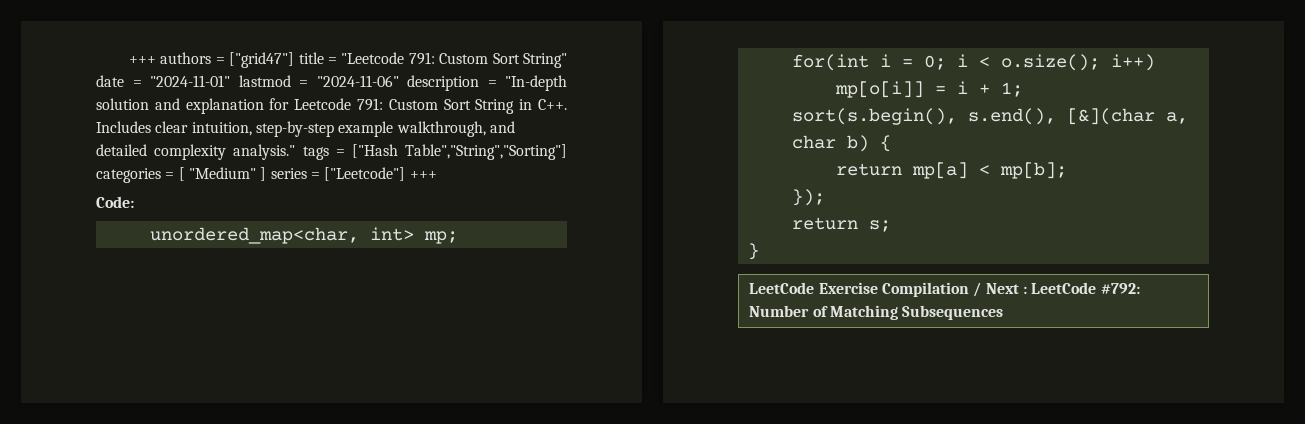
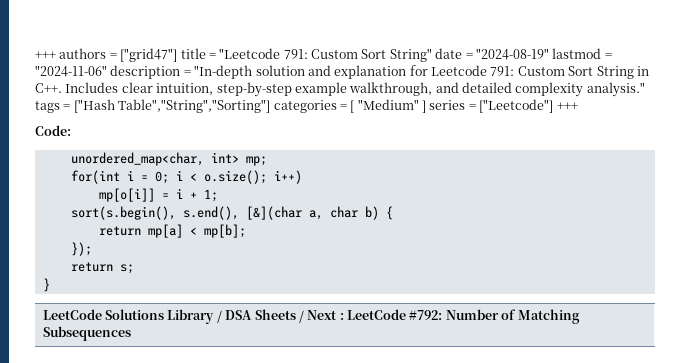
- +++ authors = ["grid47"] title = "Leetcode 791: Custom Sort String" date = "2024-11-01" lastmod = "2024-11-06" description = "In-depth solution and explanation for Leetcode 791: Custom Sort String in C++. Includes clear intuition, step-by-step example walkthrough, and detailed complexity analysis." tags = ["Hash Table","String","Sorting"] categories = [ "Medium" ] series = ["Leetcode"] +++
+ +++ authors = ["grid47"] title = "Leetcode 791: Custom Sort String" date = "2024-08-19" lastmod = "2024-11-06" description = "In-depth solution and explanation for Leetcode 791: Custom Sort String in C++. Includes clear intuition, step-by-step example walkthrough, and detailed complexity analysis." tags = ["Hash Table","String","Sorting"] categories = [ "Medium" ] series = ["Leetcode"] +++
- LeetCode Exercise Compilation / Next : LeetCode #792: Number of Matching Subsequences
+ LeetCode Solutions Library / DSA Sheets / Next : LeetCode #792: Number of Matching Subsequences

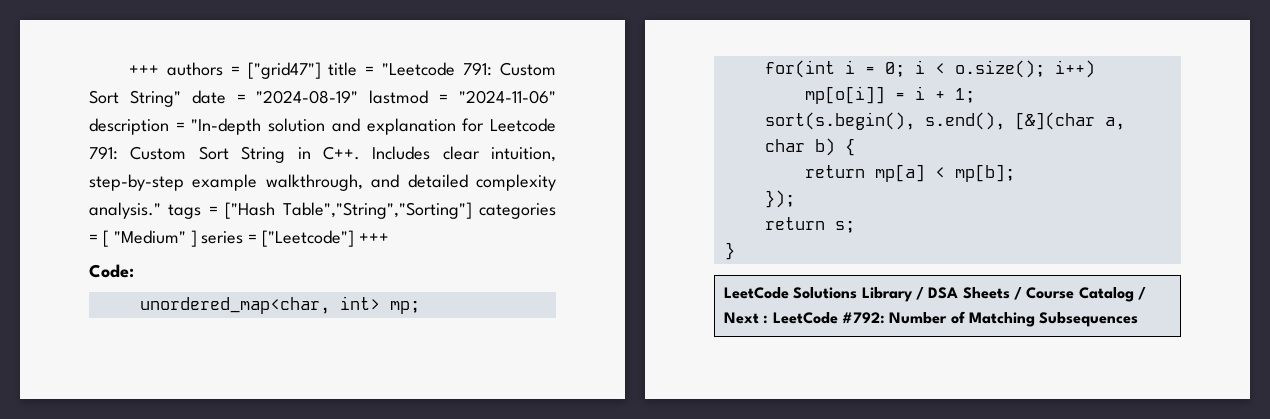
- LeetCode Solutions Library / DSA Sheets / Next : LeetCode #792: Number of Matching Subsequences
+ LeetCode Solutions Library / DSA Sheets / Course Catalog / Next : LeetCode #792: Number of Matching Subsequences

